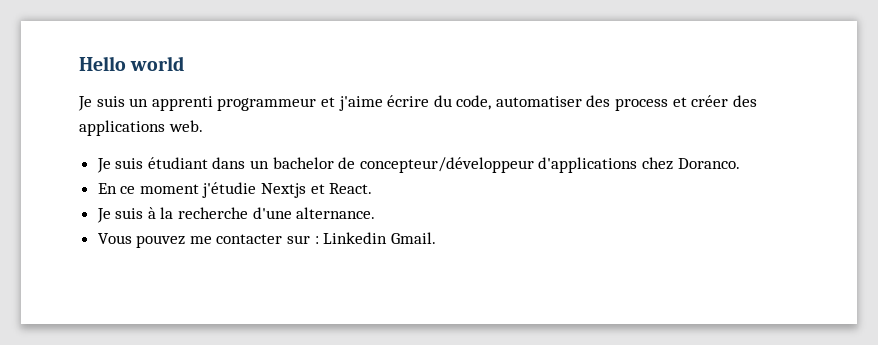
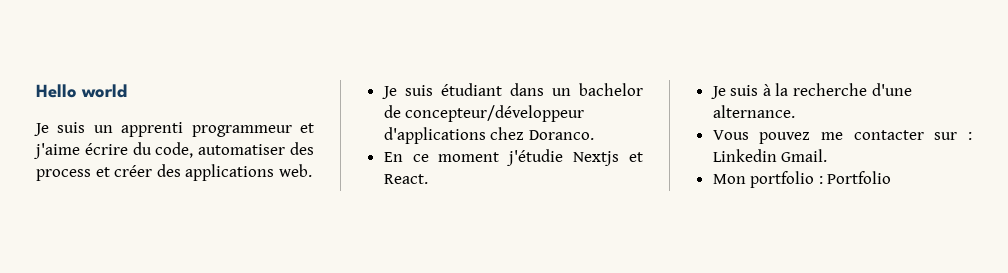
+ Mon portfolio : Portfolio

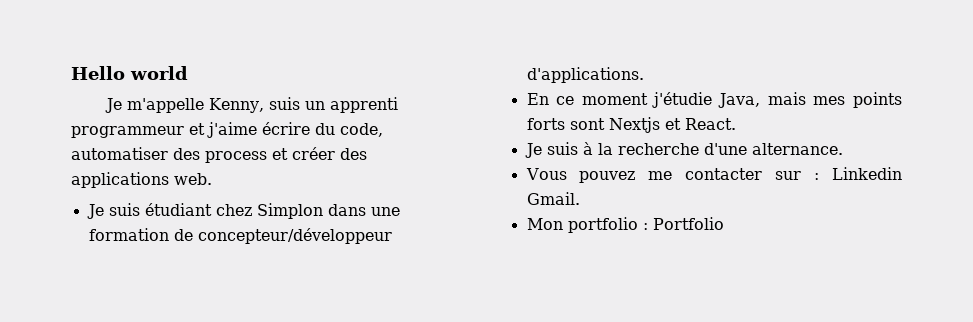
- Je suis un apprenti programmeur et j'aime écrire du code, automatiser des process et créer des applications web.
+ Je m'appelle Kenny, suis un apprenti programmeur et j'aime écrire du code, automatiser des process et créer des applications web.
- Je suis étudiant dans un bachelor de concepteur/développeur d'applications chez Doranco.
- En ce moment j'étudie Nextjs et React.
+ Je suis étudiant chez Simplon dans une formation de concepteur/développeur d'applications.
+ En ce moment j'étudie Java, mais mes points forts sont Nextjs et React.

